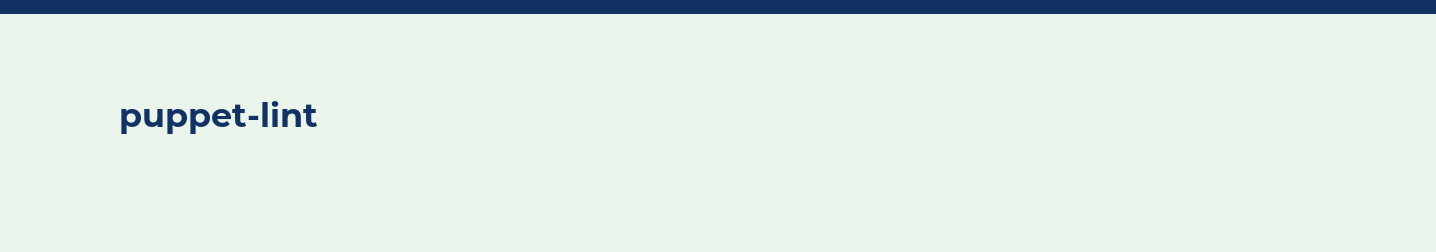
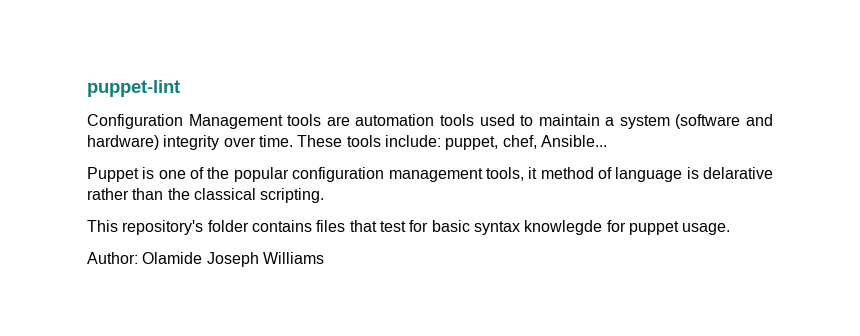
+ Configuration Management tools are automation tools used to maintain a system (software and hardware) integrity over time. These tools include: puppet, chef, Ansible...
+ Puppet is one of the popular configuration management tools, it method of language is delarative rather than the classical scripting.
+ This repository's folder contains files that test for basic syntax knowlegde for puppet usage.
+ Author: Olamide Joseph Williams

